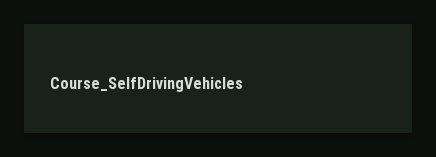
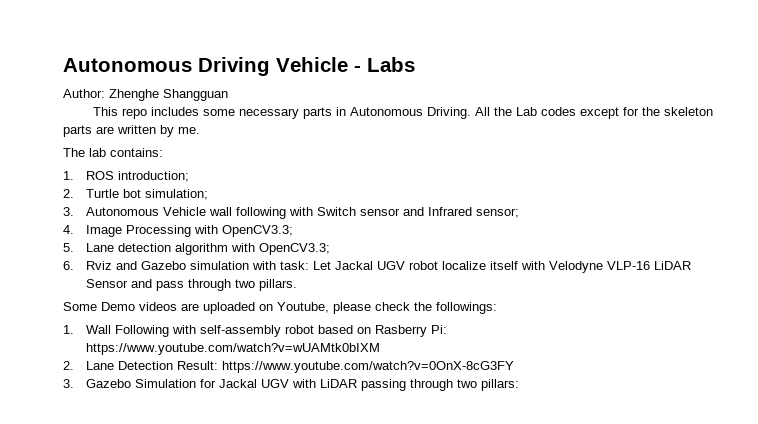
- Course_SelfDrivingVehicles
+ Autonomous Driving Vehicle - Labs
+ Author: Zhenghe Shangguan
+ This repo includes some necessary parts in Autonomous Driving. All the Lab codes except for the skeleton parts are written by me.
+ The lab contains:
+ 1. ROS introduction;
+ 2. Turtle bot simulation;
+ 3. Autonomous Vehicle wall following with Switch sensor and Infrared sensor;
+ 4. Image Processing with OpenCV3.3;
+ 5. Lane detection algorithm with OpenCV3.3;
+ 6. Rviz and Gazebo simulation with task: Let Jackal UGV robot localize itself with Velodyne VLP-16 LiDAR Sensor and pass through two pillars.
+ Some Demo videos are uploaded on Youtube, please check the followings:
+ 1. Wall Following with self-assembly robot based on Rasberry Pi: https://www.youtube.com/watch?v=wUAMtk0bIXM
+ 2. Lane Detection Result: https://www.youtube.com/watch?v=0OnX-8cG3FY
+ 3. Gazebo Simulation for Jackal UGV with LiDAR passing through two pillars:

